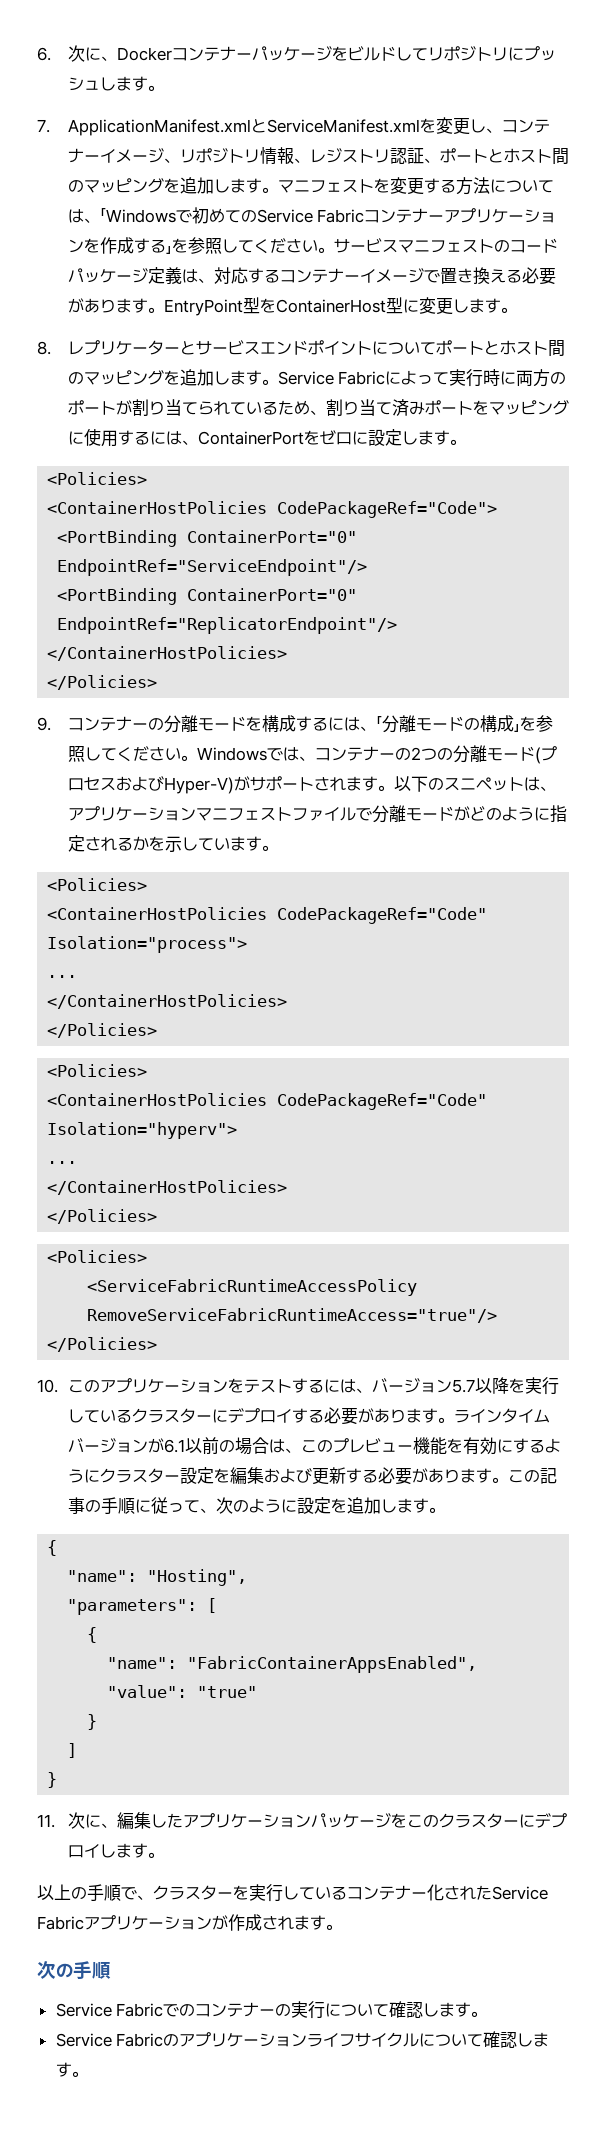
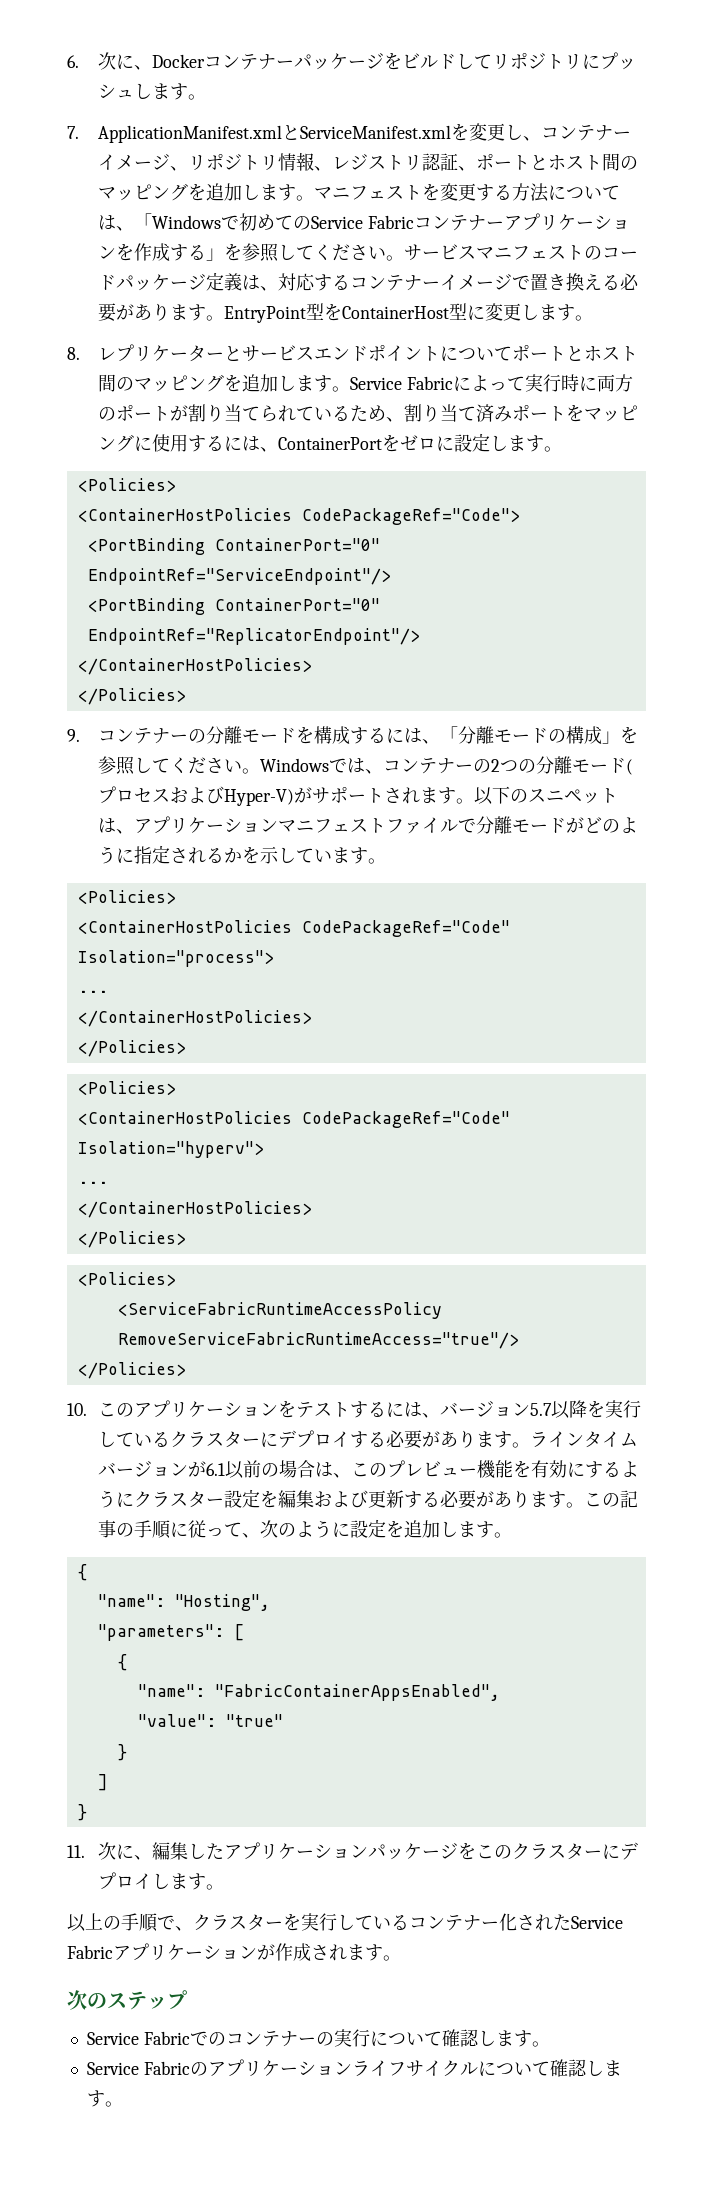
- 次の手順
+ 次のステップ

